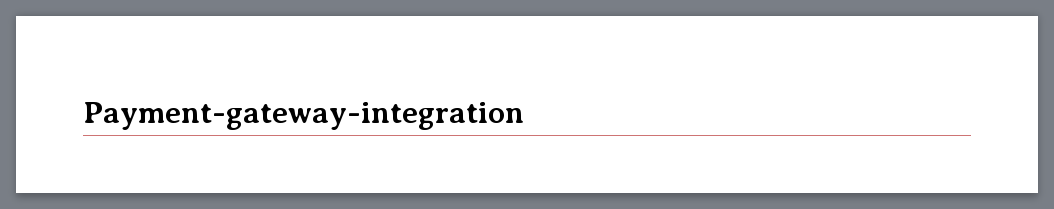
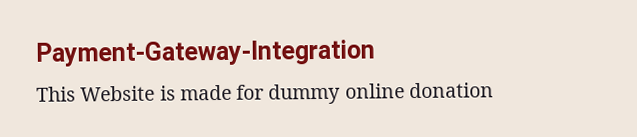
- Payment-gateway-integration
+ Payment-Gateway-Integration
+ This Website is made for dummy online donation

